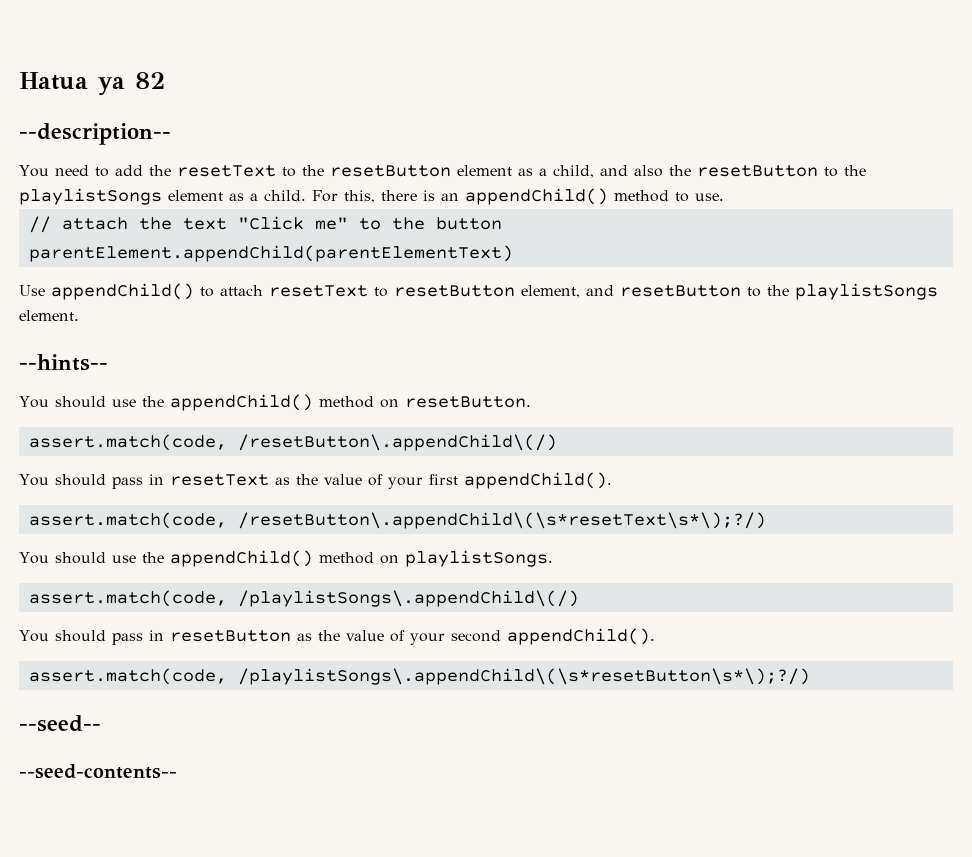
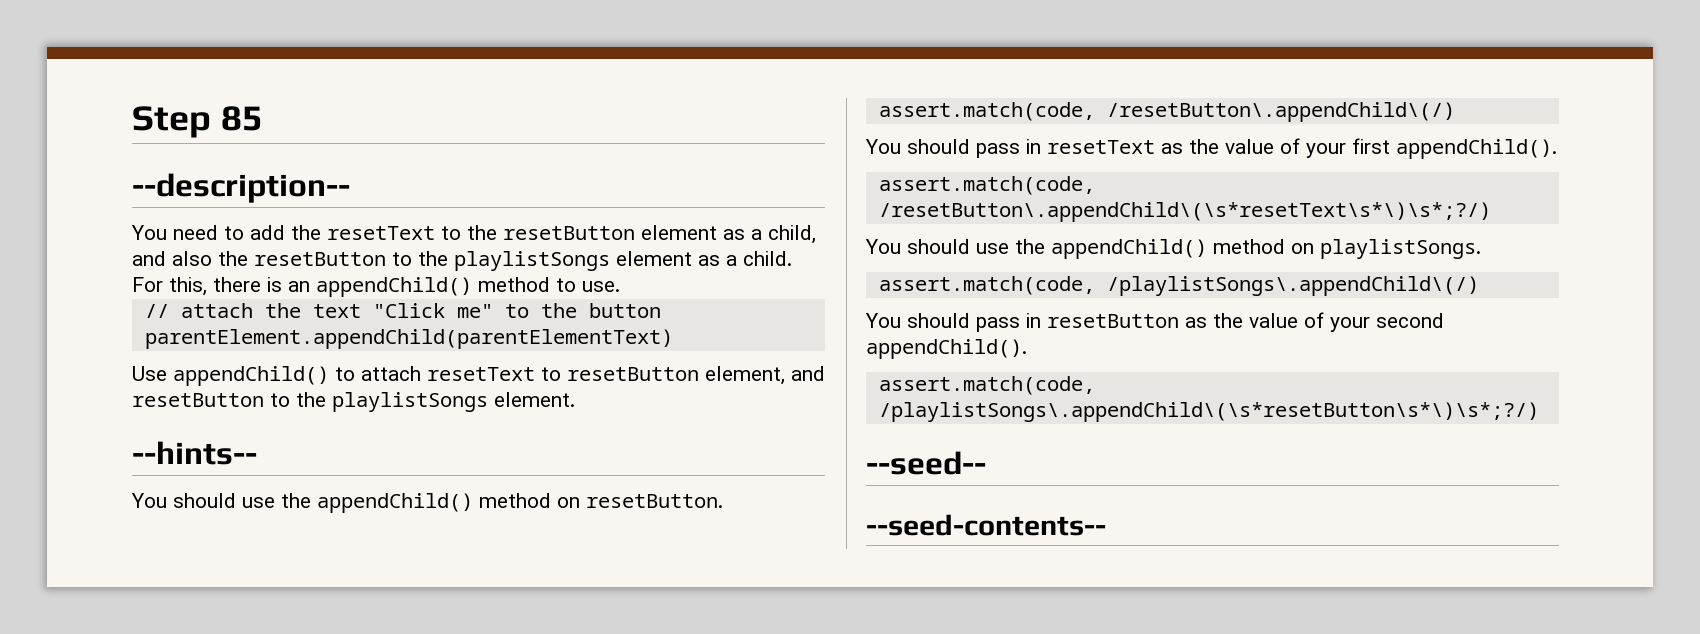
- Hatua ya 82
+ Step 85
- assert.match(code, /resetButton\.appendChild\(\s*resetText\s*\);?/)
+ assert.match(code, /resetButton\.appendChild\(\s*resetText\s*\)\s*;?/)
- assert.match(code, /playlistSongs\.appendChild\(\s*resetButton\s*\);?/)
+ assert.match(code, /playlistSongs\.appendChild\(\s*resetButton\s*\)\s*;?/)

